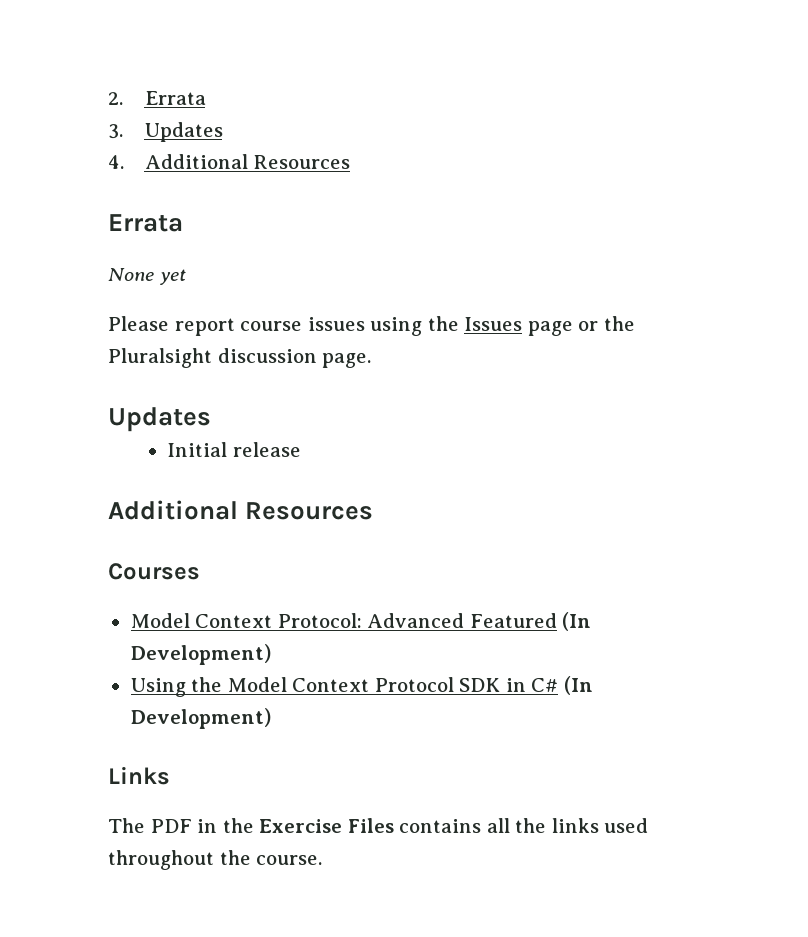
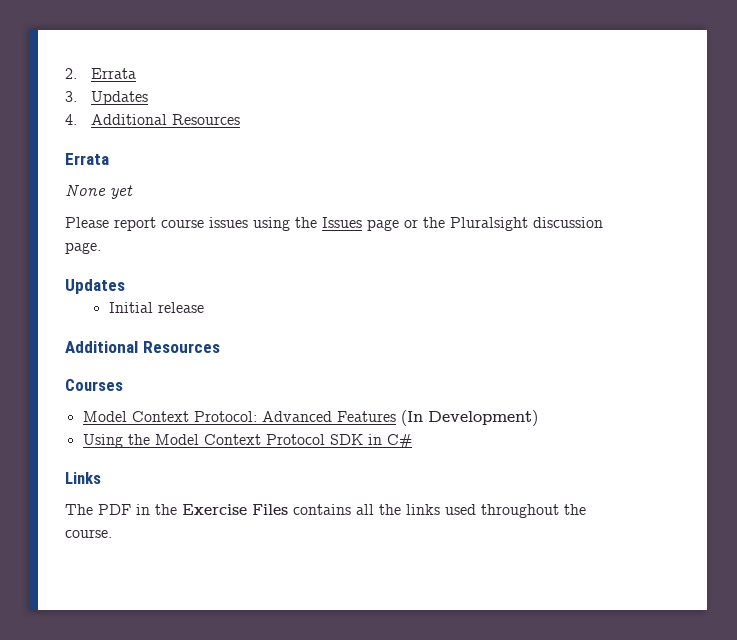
- Model Context Protocol: Advanced Featured (In Development)
+ Model Context Protocol: Advanced Features (In Development)
- Using the Model Context Protocol SDK in C# (In Development)
+ Using the Model Context Protocol SDK in C#

